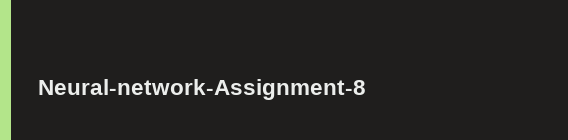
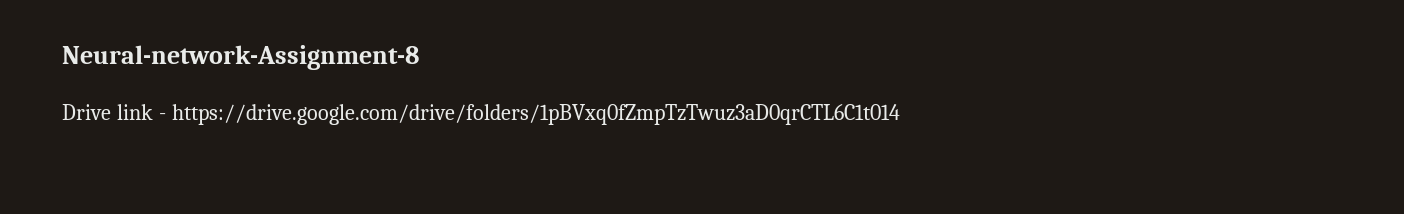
+ Drive link - https://drive.google.com/drive/folders/1pBVxq0fZmpTzTwuz3aD0qrCTL6C1t014

